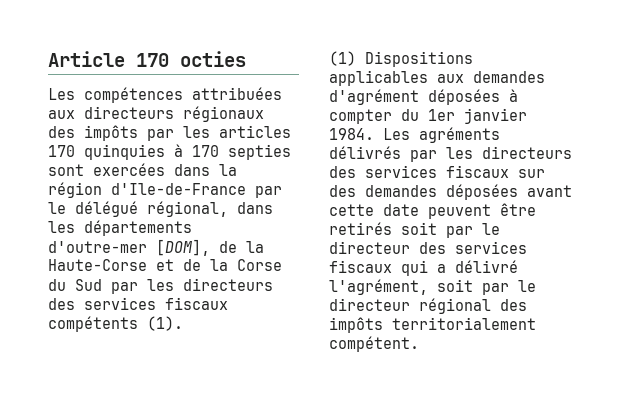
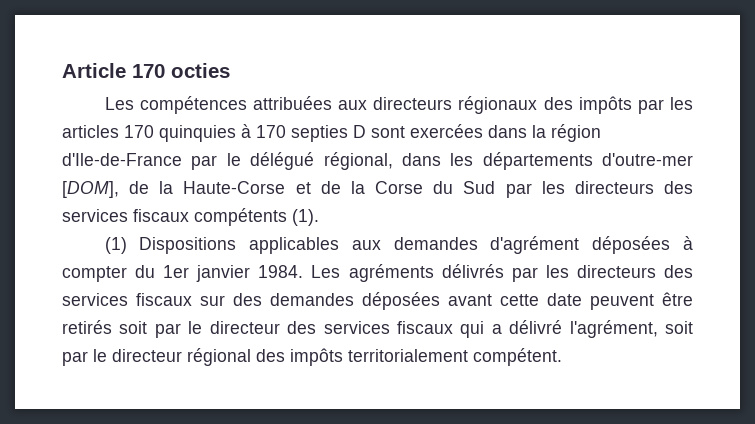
- Les compétences attribuées aux directeurs régionaux des impôts par les articles 170 quinquies à 170 septies sont exercées dans la région d'Ile-de-France par le délégué régional, dans les départements d'outre-mer [DOM], de la Haute-Corse et de la Corse du Sud par les directeurs des services fiscaux compétents (1).
+ Les compétences attribuées aux directeurs régionaux des impôts par les articles 170 quinquies à 170 septies D sont exercées dans la région d'Ile-de-France par le délégué régional, dans les départements d'outre-mer [DOM], de la Haute-Corse et de la Corse du Sud par les directeurs des services fiscaux compétents (1).

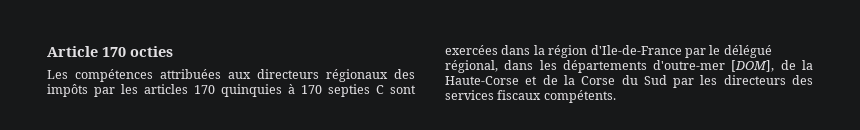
- Les compétences attribuées aux directeurs régionaux des impôts par les articles 170 quinquies à 170 septies D sont exercées dans la région d'Ile-de-France par le délégué régional, dans les départements d'outre-mer [DOM], de la Haute-Corse et de la Corse du Sud par les directeurs des services fiscaux compétents (1).
- (1) Dispositions applicables aux demandes d'agrément déposées à compter du 1er janvier 1984. Les agréments délivrés par les directeurs des services fiscaux sur des demandes déposées avant cette date peuvent être retirés soit par le directeur des services fiscaux qui a délivré l'agrément, soit par le directeur régional des impôts territorialement compétent.
+ Les compétences attribuées aux directeurs régionaux des impôts par les articles 170 quinquies à 170 septies C sont exercées dans la région d'Ile-de-France par le délégué régional, dans les départements d'outre-mer [DOM], de la Haute-Corse et de la Corse du Sud par les directeurs des services fiscaux compétents.

